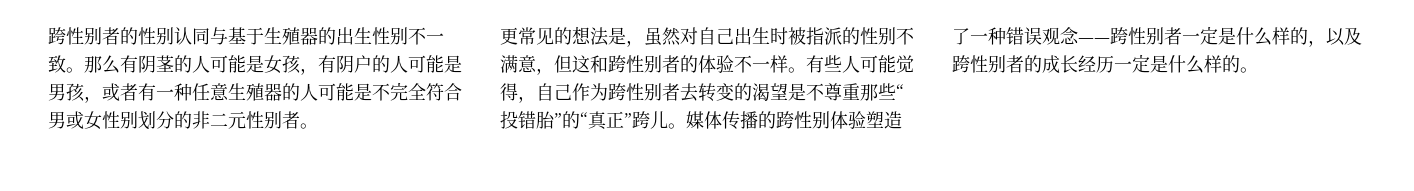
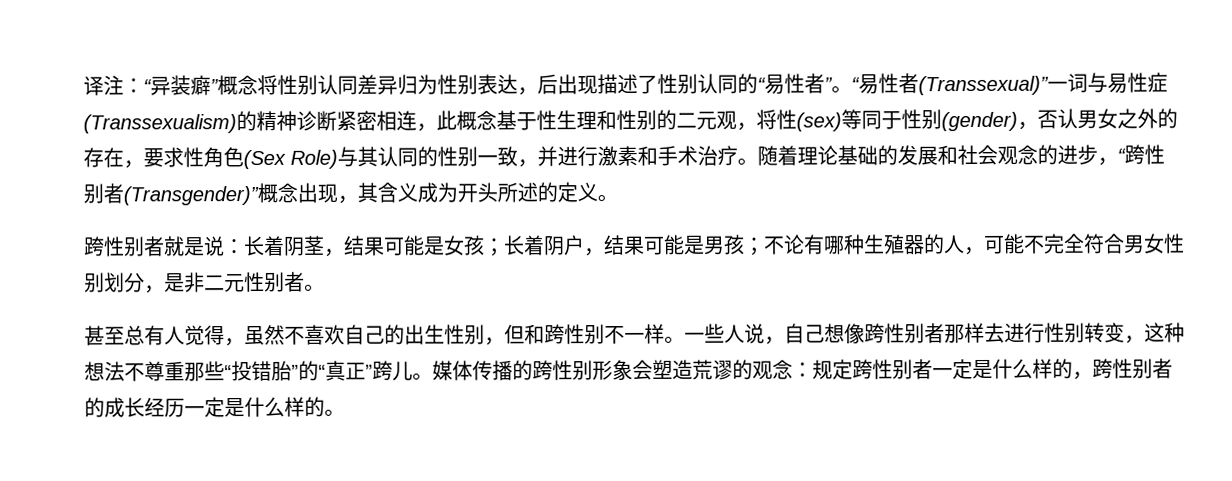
- 跨性别者的性别认同与基于生殖器的出生性别不一致。那么有阴茎的人可能是女孩，有阴户的人可能是男孩，或者有一种任意生殖器的人可能是不完全符合男或女性别划分的非二元性别者。
+ 译注：“异装癖”概念将性别认同差异归为性别表达，后出现描述了性别认同的“易性者”。“易性者(Transsexual)”一词与易性症(Transsexualism)的精神诊断紧密相连，此概念基于性生理和性别的二元观，将性(sex)等同于性别(gender)，否认男女之外的存在，要求性角色(Sex Role)与其认同的性别一致，并进行激素和手术治疗。随着理论基础的发展和社会观念的进步，“跨性别者(Transgender)”概念出现，其含义成为开头所述的定义。
+ 跨性别者就是说：长着阴茎，结果可能是女孩；长着阴户，结果可能是男孩；不论有哪种生殖器的人，可能不完全符合男女性别划分，是非二元性别者。
- 更常见的想法是，虽然对自己出生时被指派的性别不满意，但这和跨性别者的体验不一样。有些人可能觉得，自己作为跨性别者去转变的渴望是不尊重那些“投错胎”的“真正”跨儿。
+ 甚至总有人觉得，虽然不喜欢自己的出生性别，但和跨性别不一样。一些人说，自己想像跨性别者那样去进行性别转变，这种想法不尊重那些“投错胎”的“真正”跨儿。
- 媒体传播的跨性别体验塑造了一种错误观念——跨性别者一定是什么样的，以及跨性别者的成长经历一定是什么样的。
+ 媒体传播的跨性别形象会塑造荒谬的观念：规定跨性别者一定是什么样的，跨性别者的成长经历一定是什么样的。

